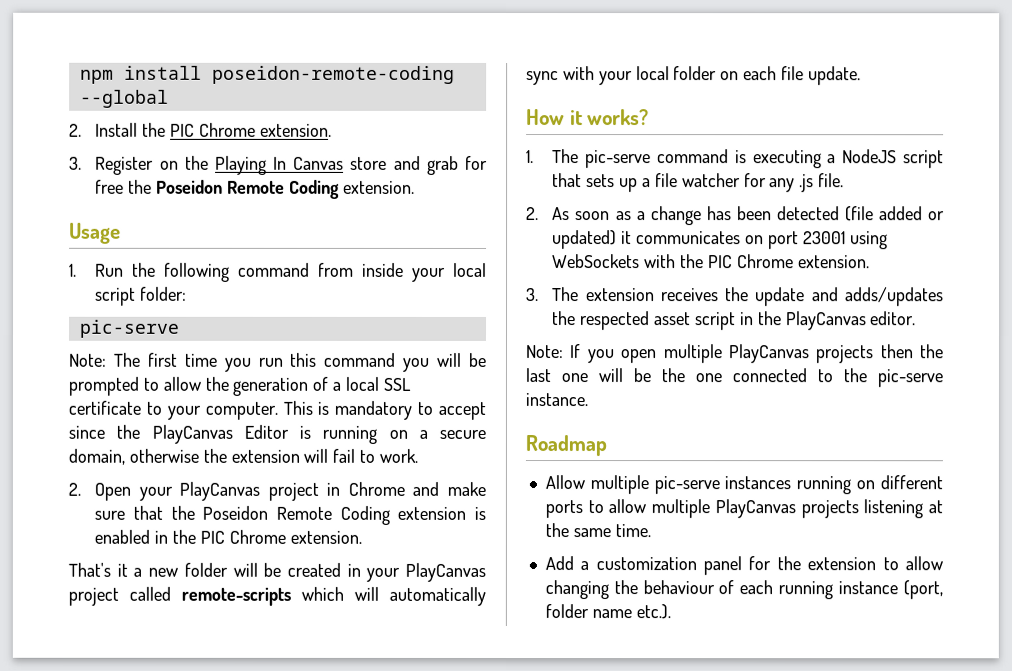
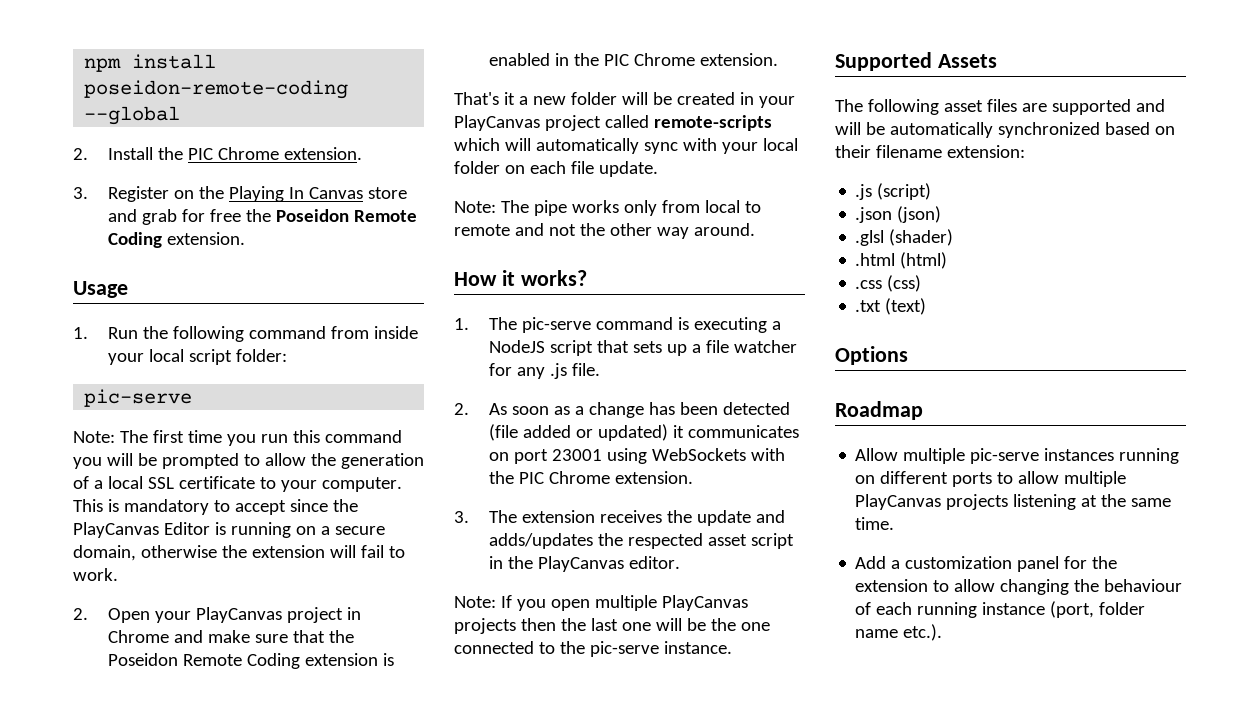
+ Note: The pipe works only from local to remote and not the other way around.
+ Supported Assets
+ The following asset files are supported and will be automatically synchronized based on their filename extension:
+ .js (script)
+ .json (json)
+ .glsl (shader)
+ .html (html)
+ .css (css)
+ .txt (text)
+ Options

